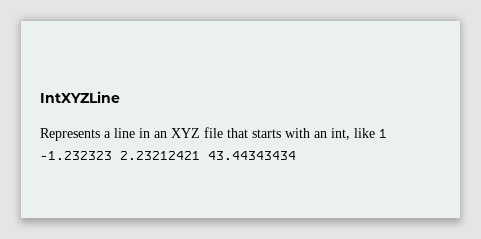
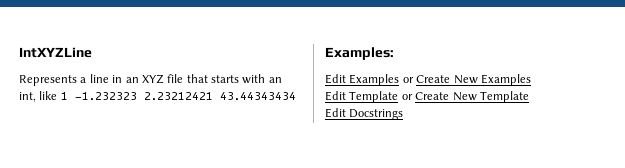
+ Examples:
+ Edit Examples or Create New Examples
+ Edit Template or Create New Template
+ Edit Docstrings

